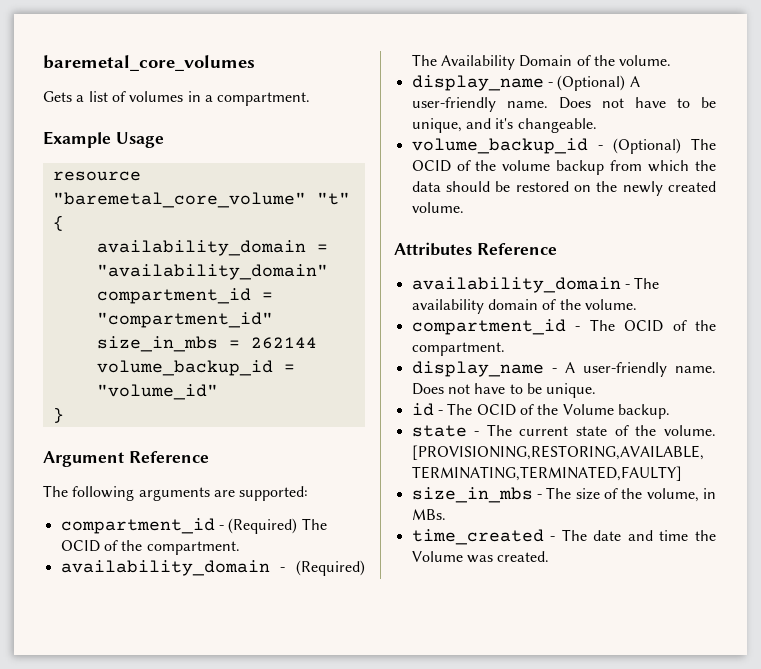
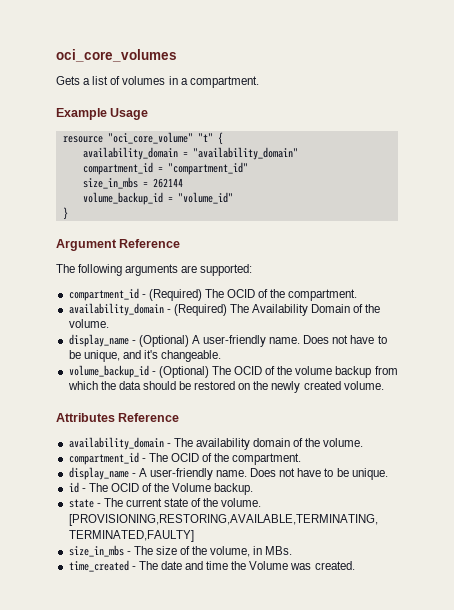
- baremetal_core_volumes
+ oci_core_volumes
- resource "baremetal_core_volume" "t" {
+ resource "oci_core_volume" "t" {

